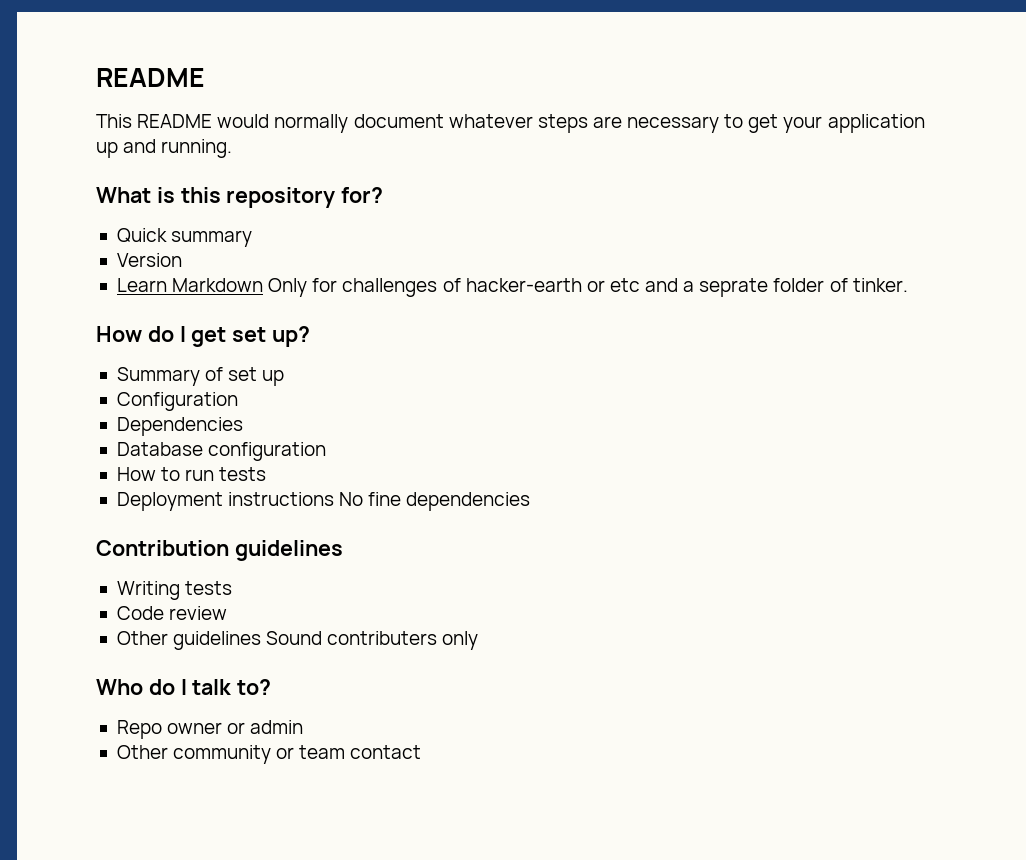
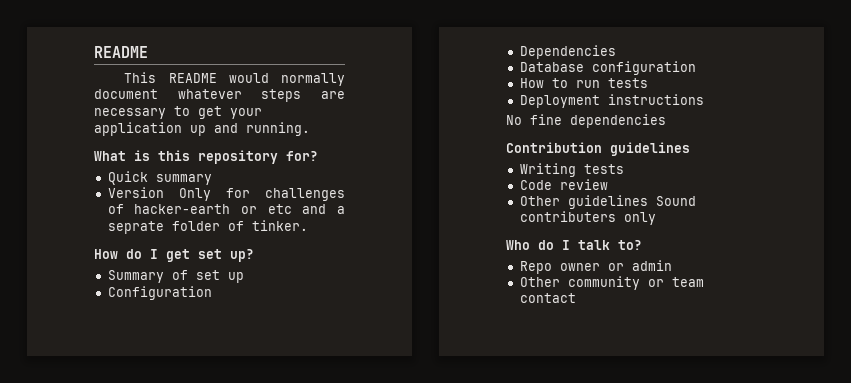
- Version
- Learn Markdown Only for challenges of hacker-earth or etc and a seprate folder of tinker.
+ Version Only for challenges of hacker-earth or etc and a seprate folder of tinker.
- Deployment instructions No fine dependencies
+ Deployment instructions
+ No fine dependencies

